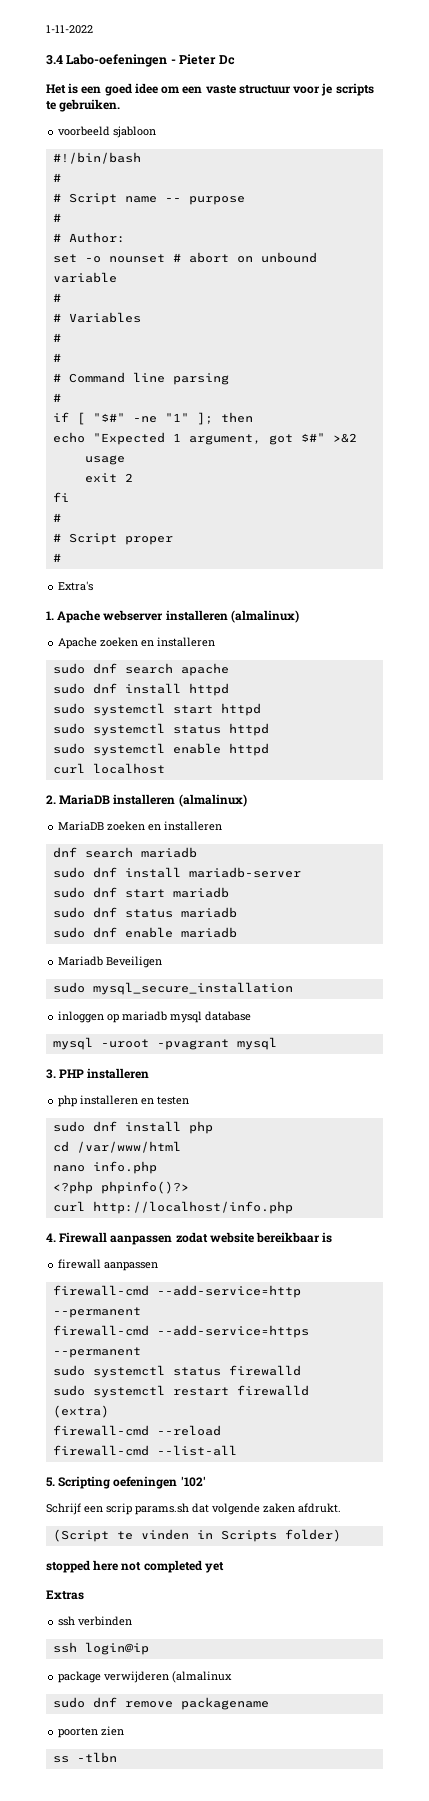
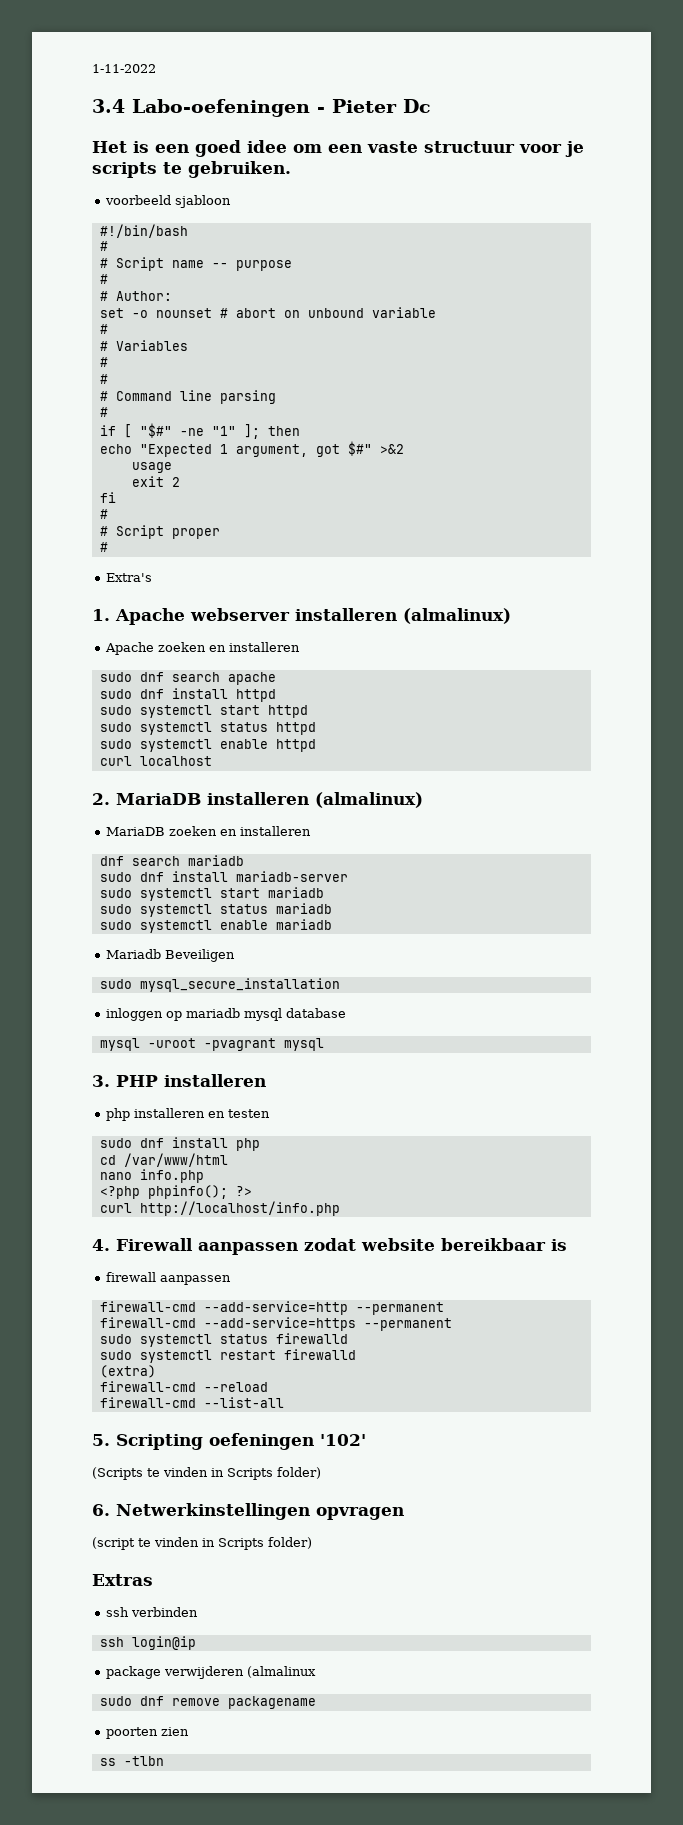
- sudo dnf start mariadb
+ sudo systemctl start mariadb
- sudo dnf status mariadb
+ sudo systemctl status mariadb
- sudo dnf enable mariadb
+ sudo systemctl enable mariadb
- <?php phpinfo()?>
+ <?php phpinfo(); ?>
- Schrijf een scrip params.sh dat volgende zaken afdrukt.
- (Script te vinden in Scripts folder)
- stopped here not completed yet
+ (Scripts te vinden in Scripts folder)
+ 6. Netwerkinstellingen opvragen
+ (script te vinden in Scripts folder)

